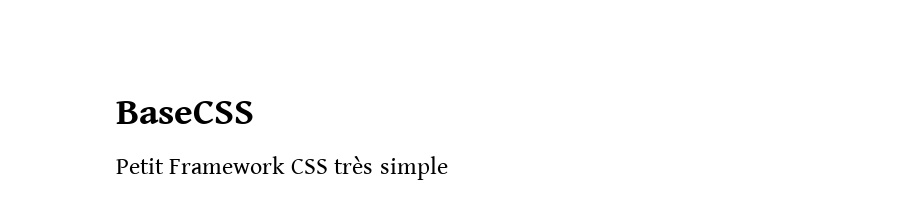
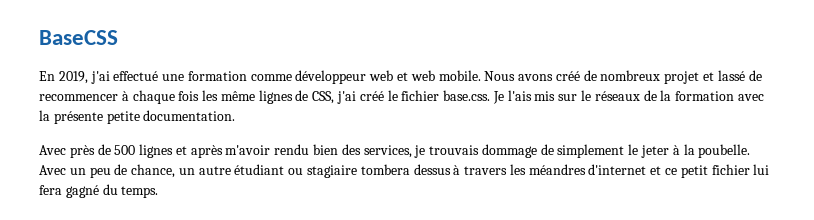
- Petit Framework CSS très simple
+ En 2019, j'ai effectué une formation comme développeur web et web mobile. Nous avons créé de nombreux projet et lassé de recommencer à chaque fois les même lignes de CSS, j'ai créé le fichier base.css. Je l'ais mis sur le réseaux de la formation avec la présente petite documentation.
+ Avec près de 500 lignes et après m'avoir rendu bien des services, je trouvais dommage de simplement le jeter à la poubelle. Avec un peu de chance, un autre étudiant ou stagiaire tombera dessus à travers les méandres d'internet et ce petit fichier lui fera gagné du temps.

